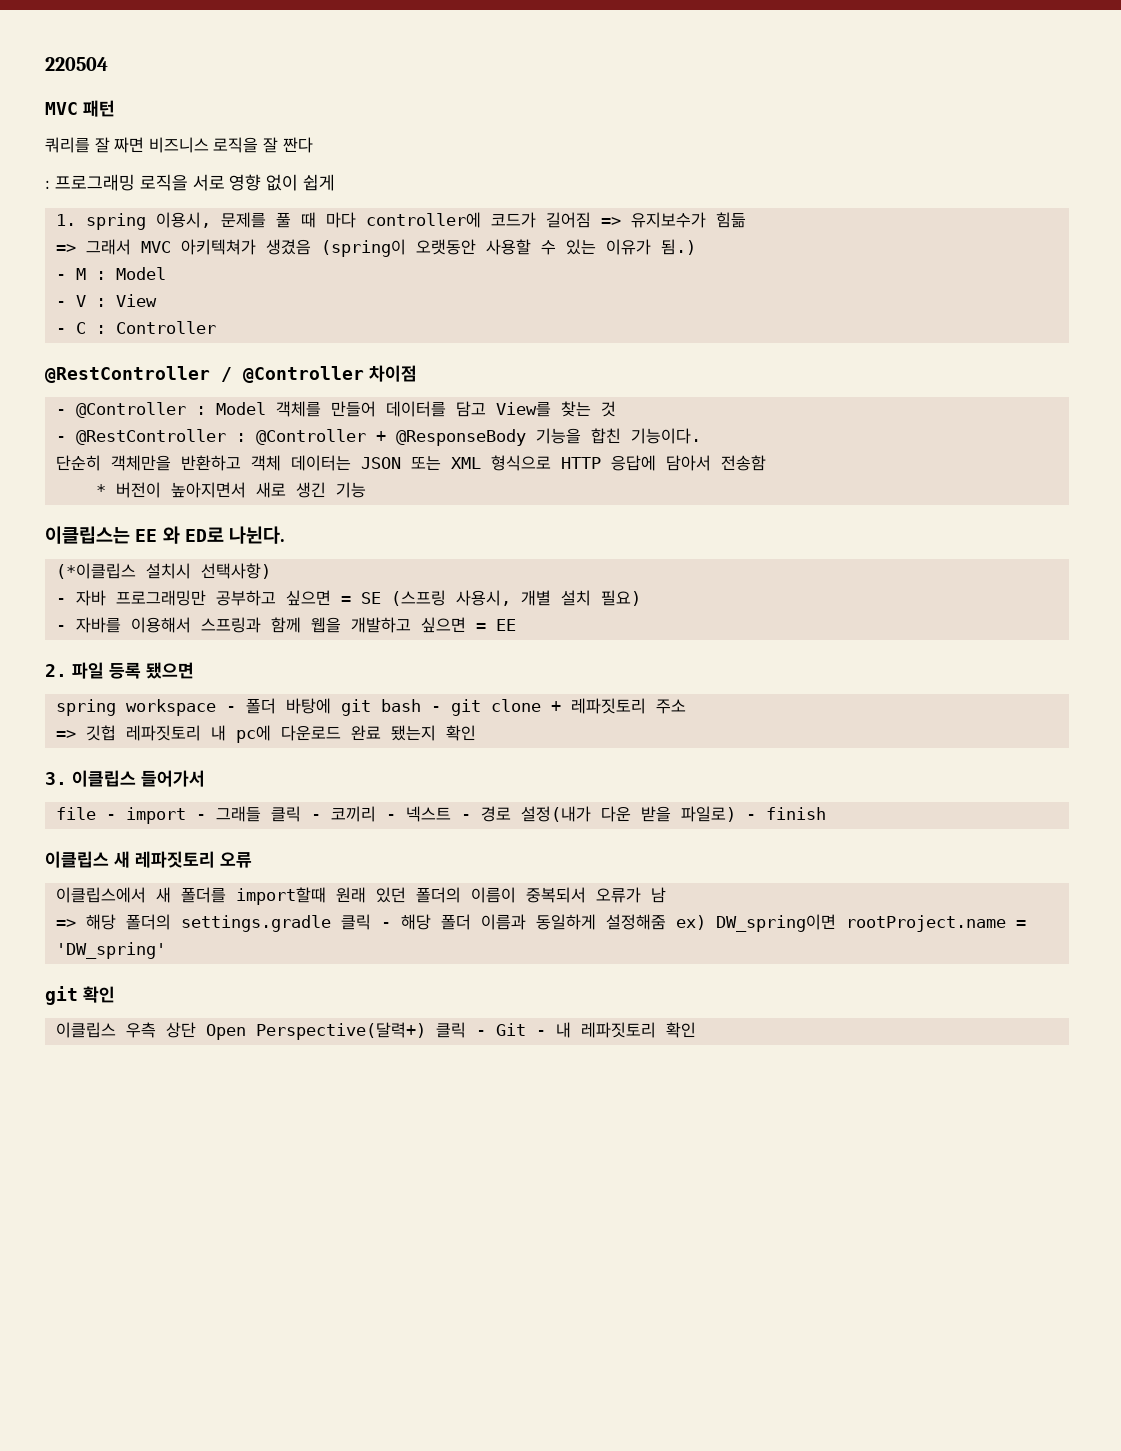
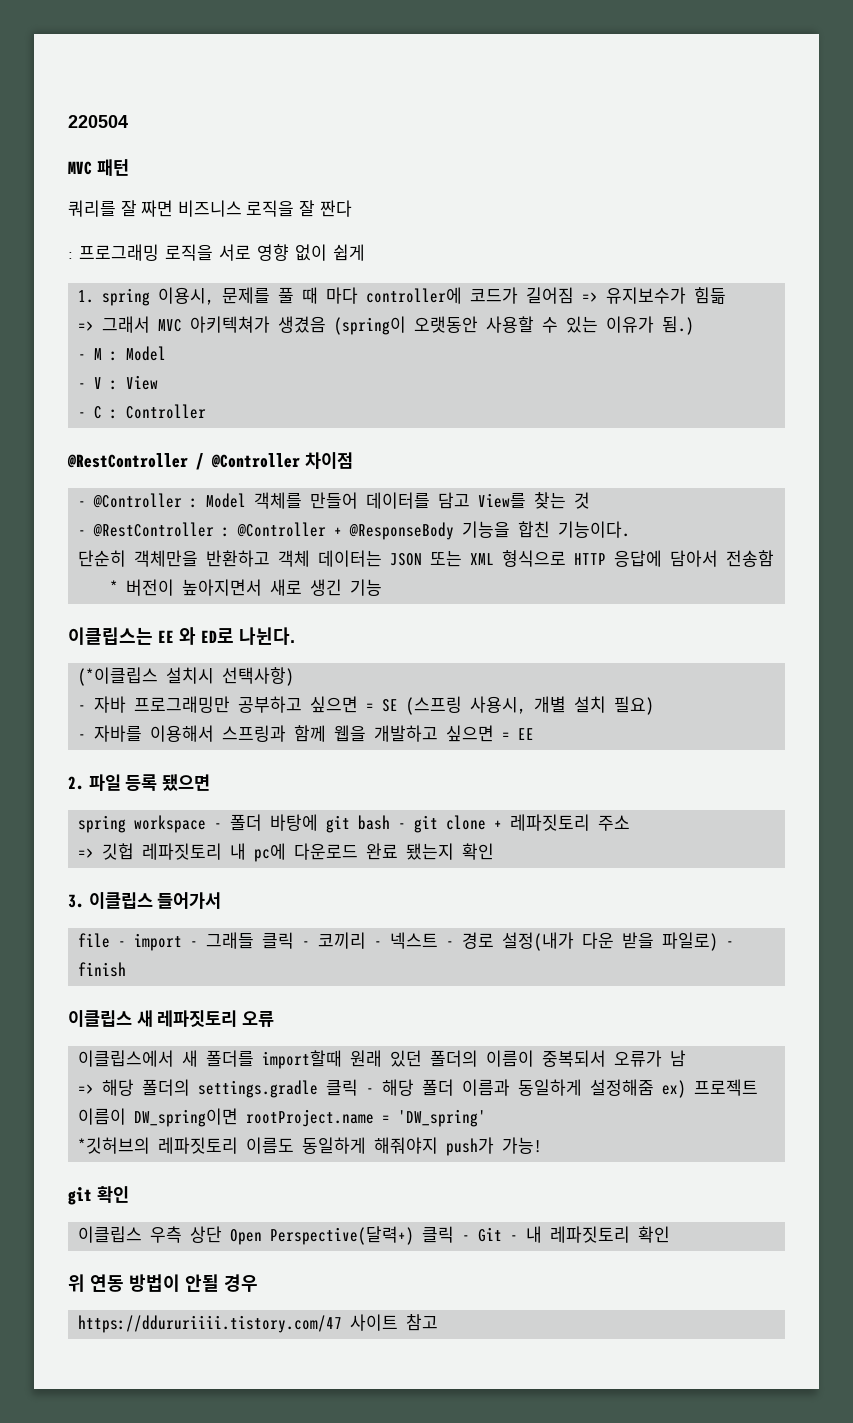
- => 해당 폴더의 settings.gradle 클릭 - 해당 폴더 이름과 동일하게 설정해줌 ex) DW_spring이면 rootProject.name = 'DW_spring'
+ => 해당 폴더의 settings.gradle 클릭 - 해당 폴더 이름과 동일하게 설정해줌 ex) 프로젝트 이름이 DW_spring이면 rootProject.name = 'DW_spring'
+ *깃허브의 레파짓토리 이름도 동일하게 해줘야지 push가 가능!
+ 위 연동 방법이 안될 경우
+ https://ddururiiii.tistory.com/47 사이트 참고

